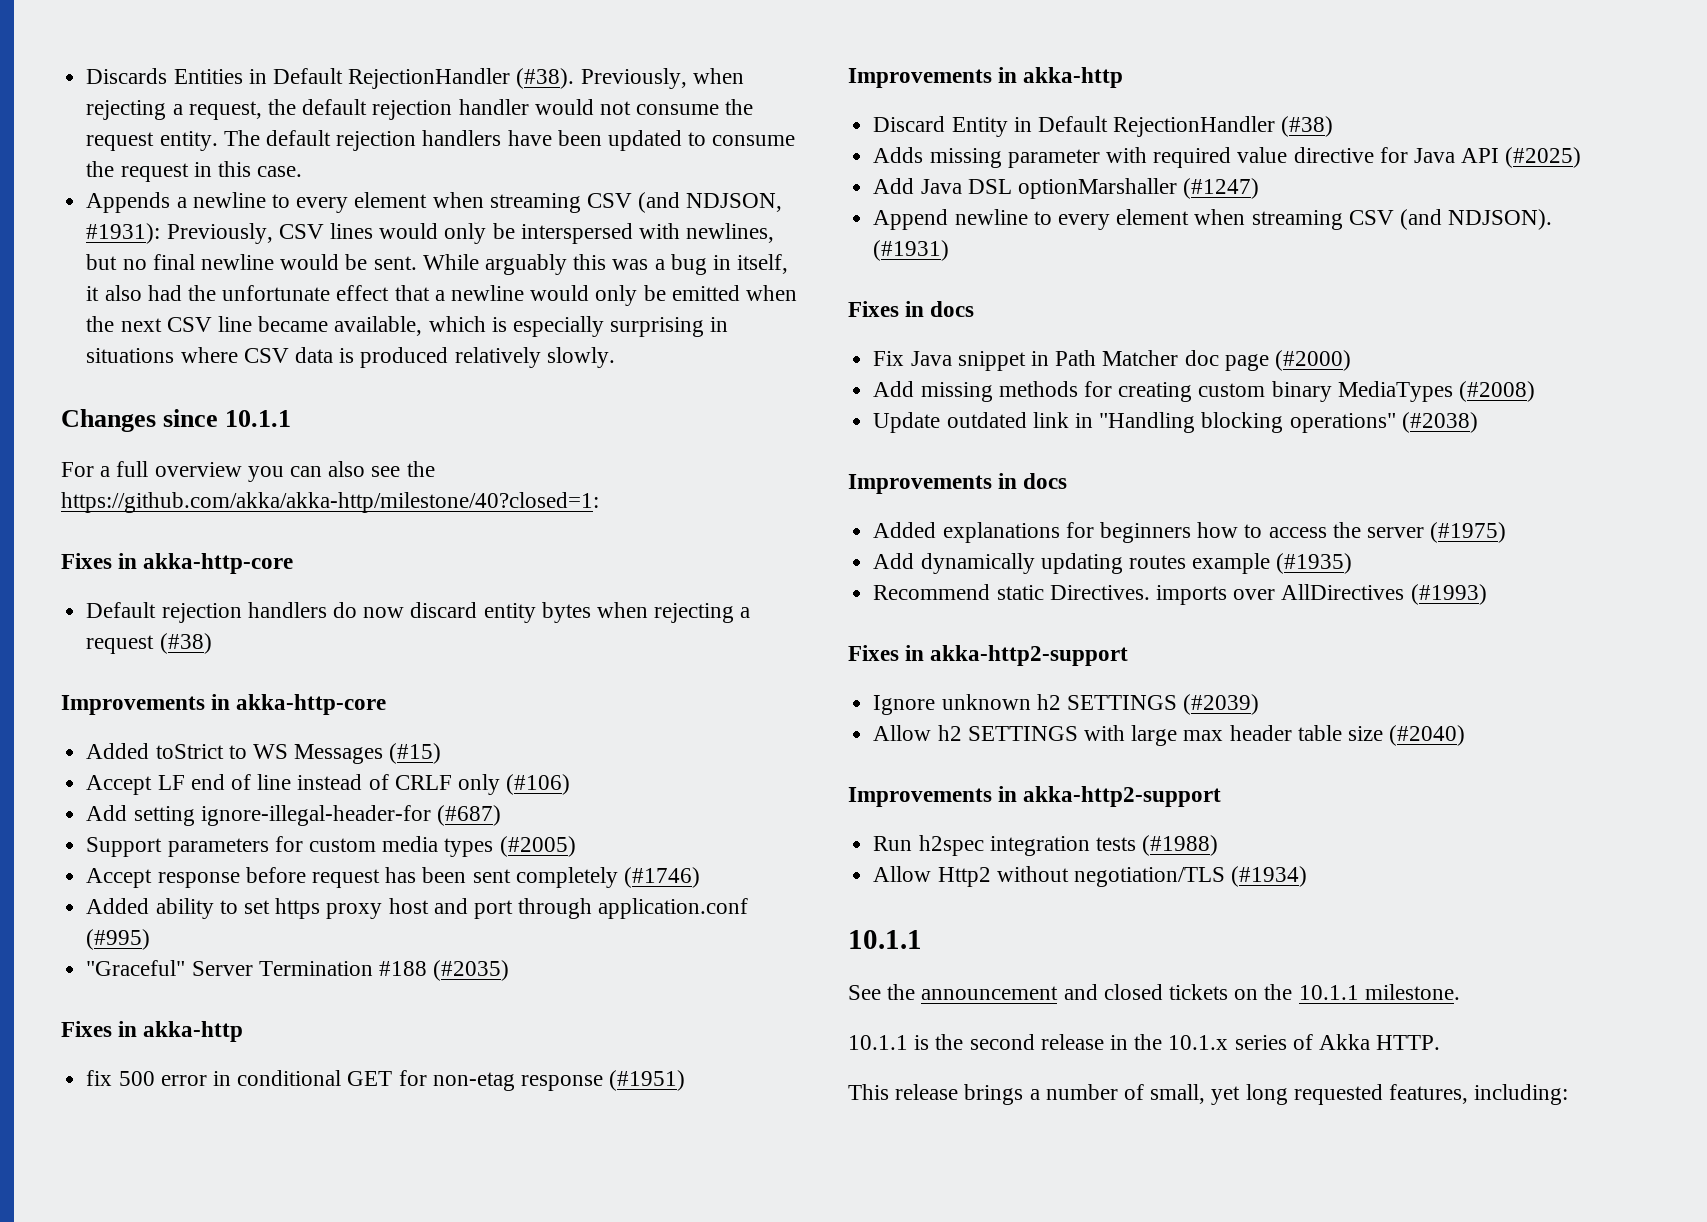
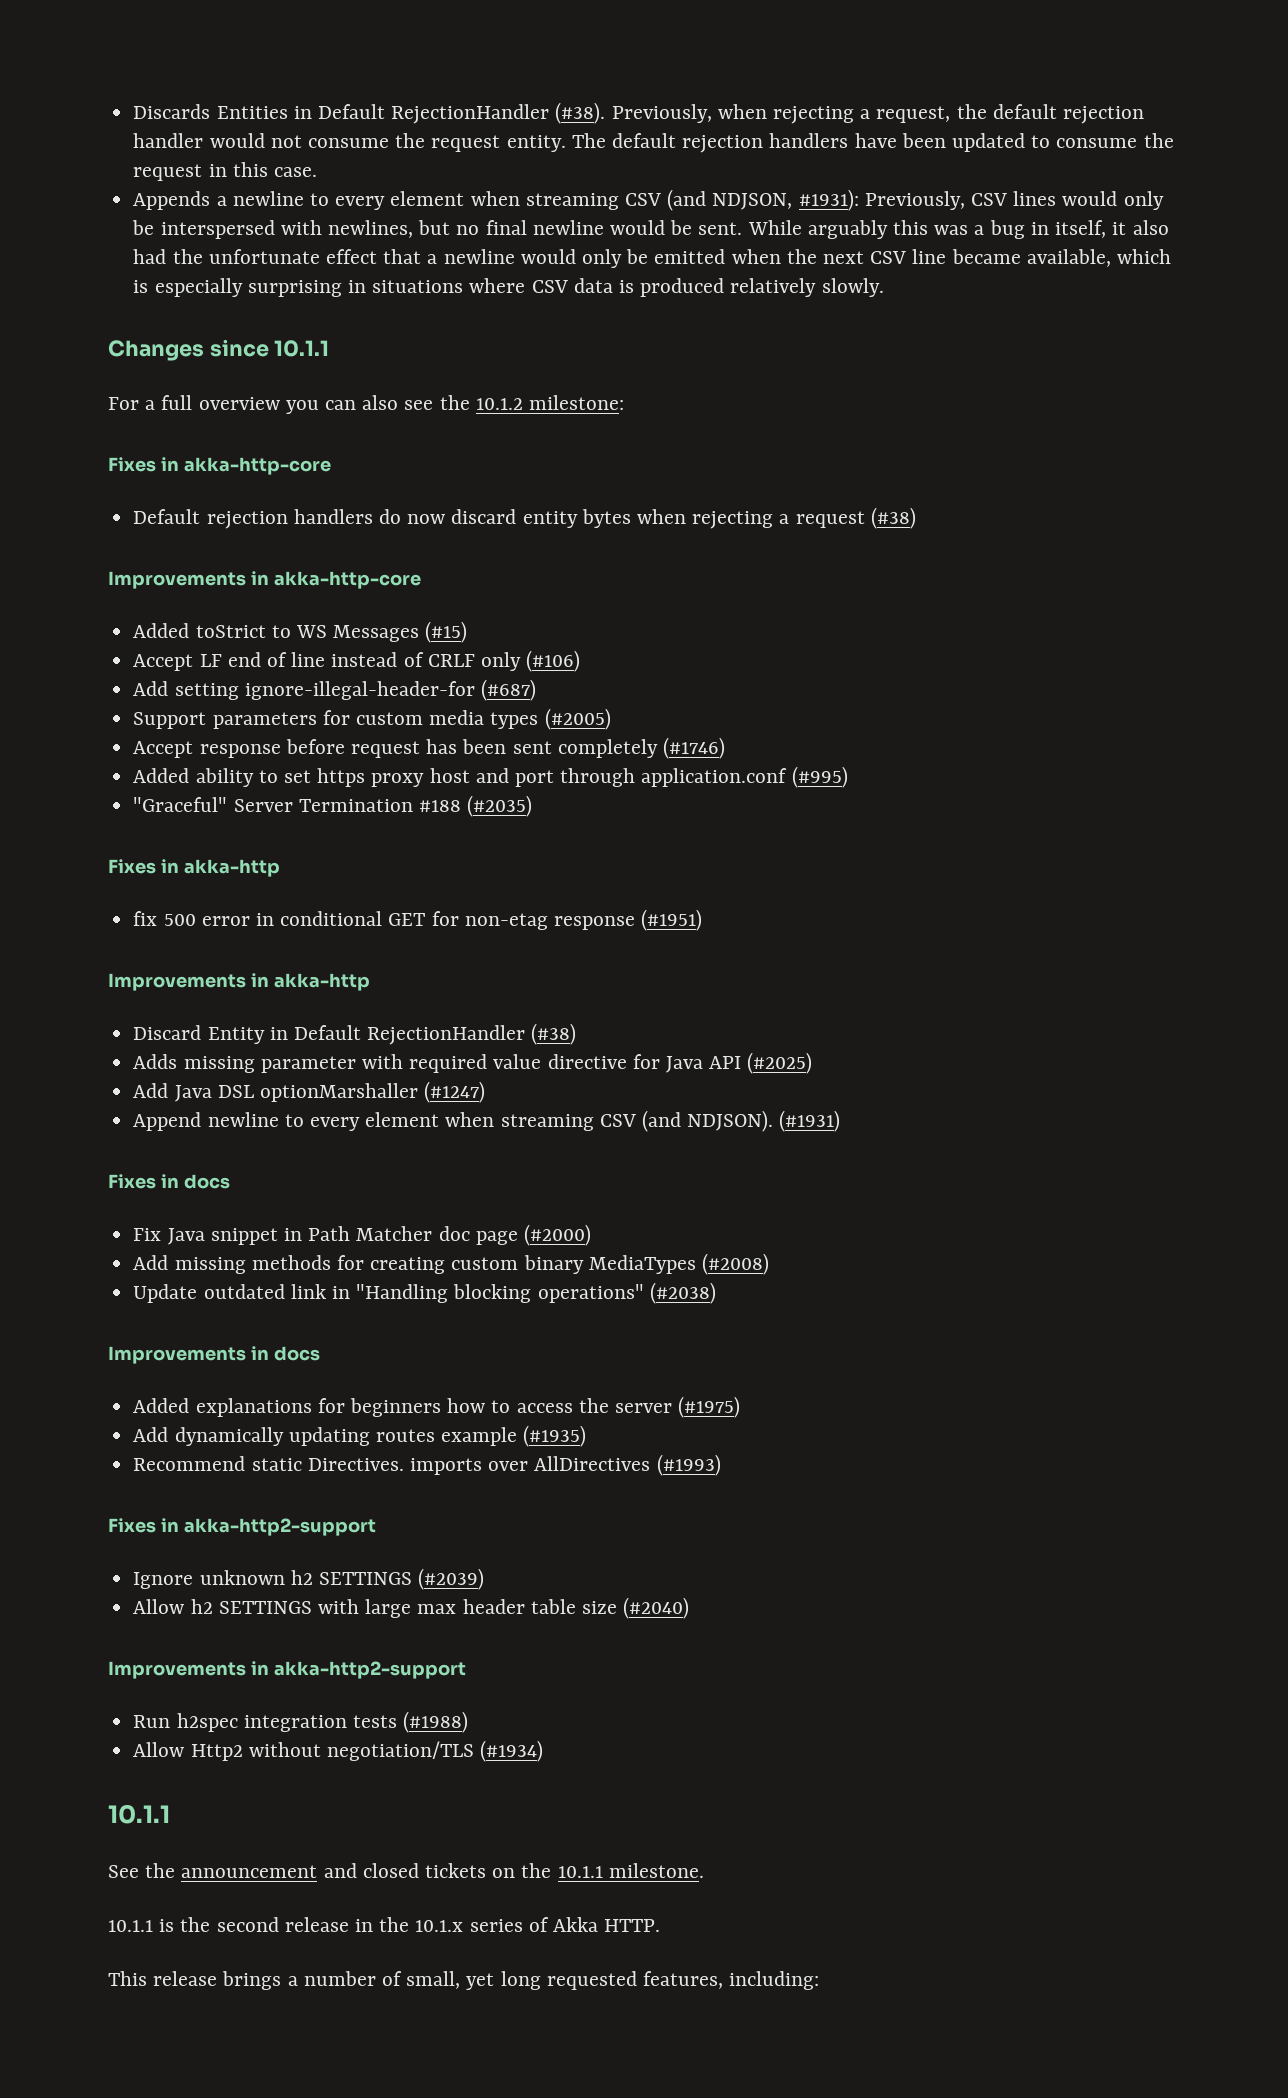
- For a full overview you can also see the https://github.com/akka/akka-http/milestone/40?closed=1:
+ For a full overview you can also see the 10.1.2 milestone:

